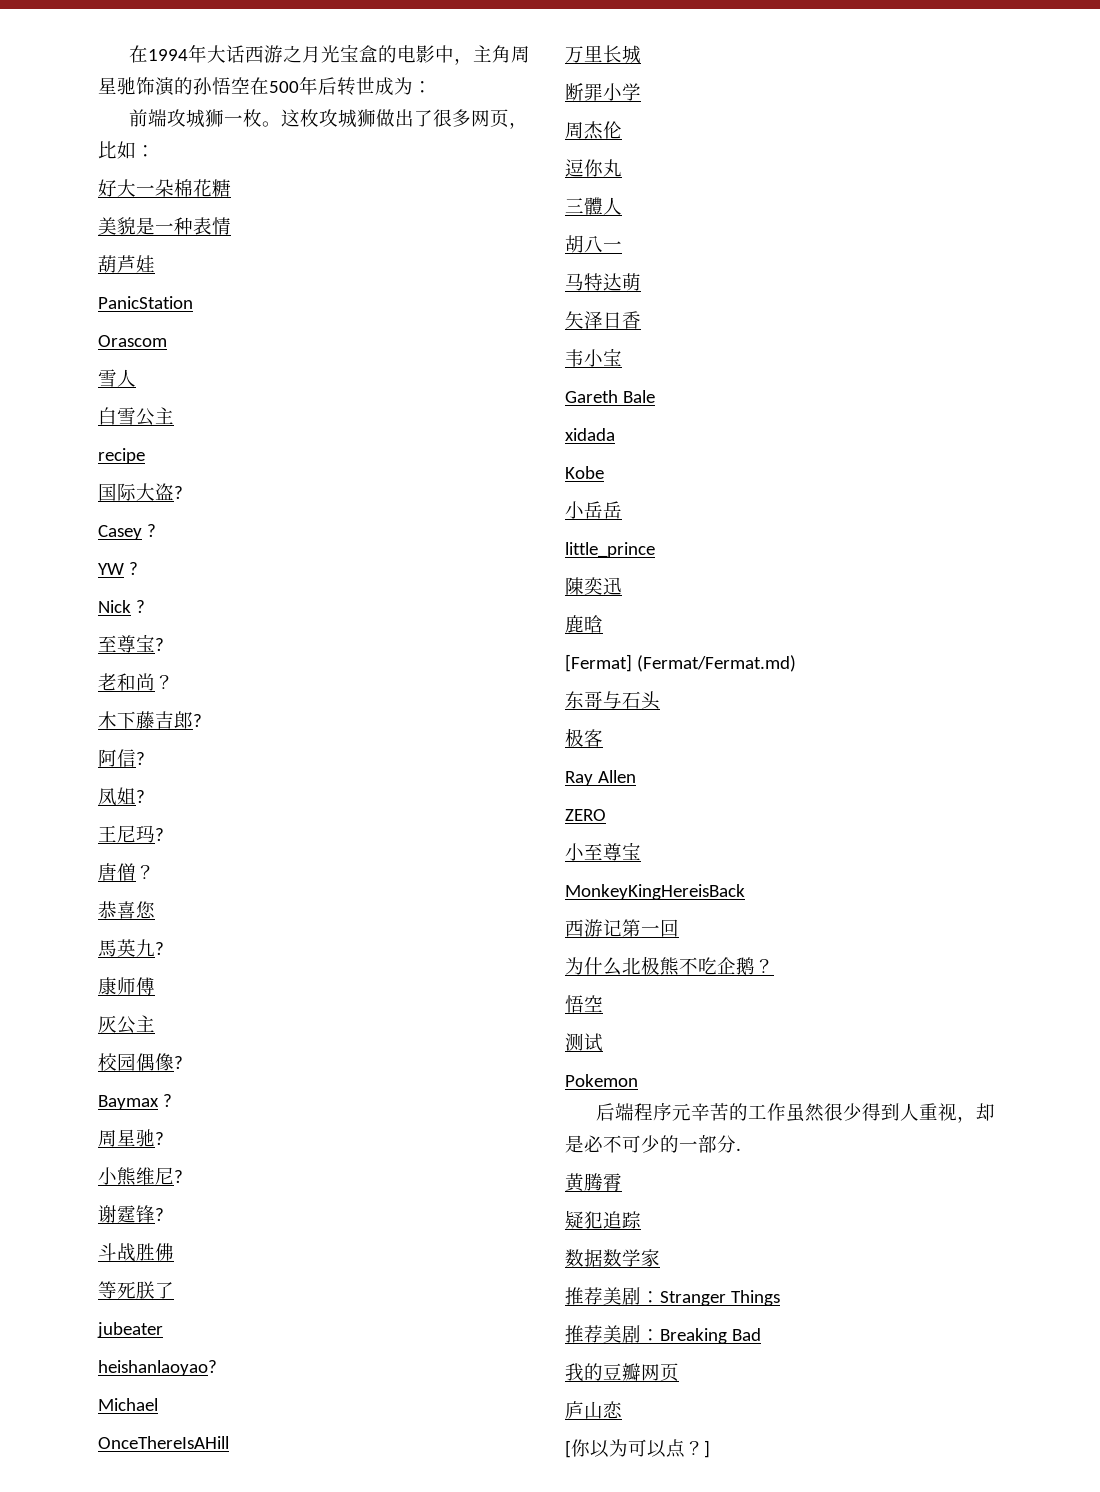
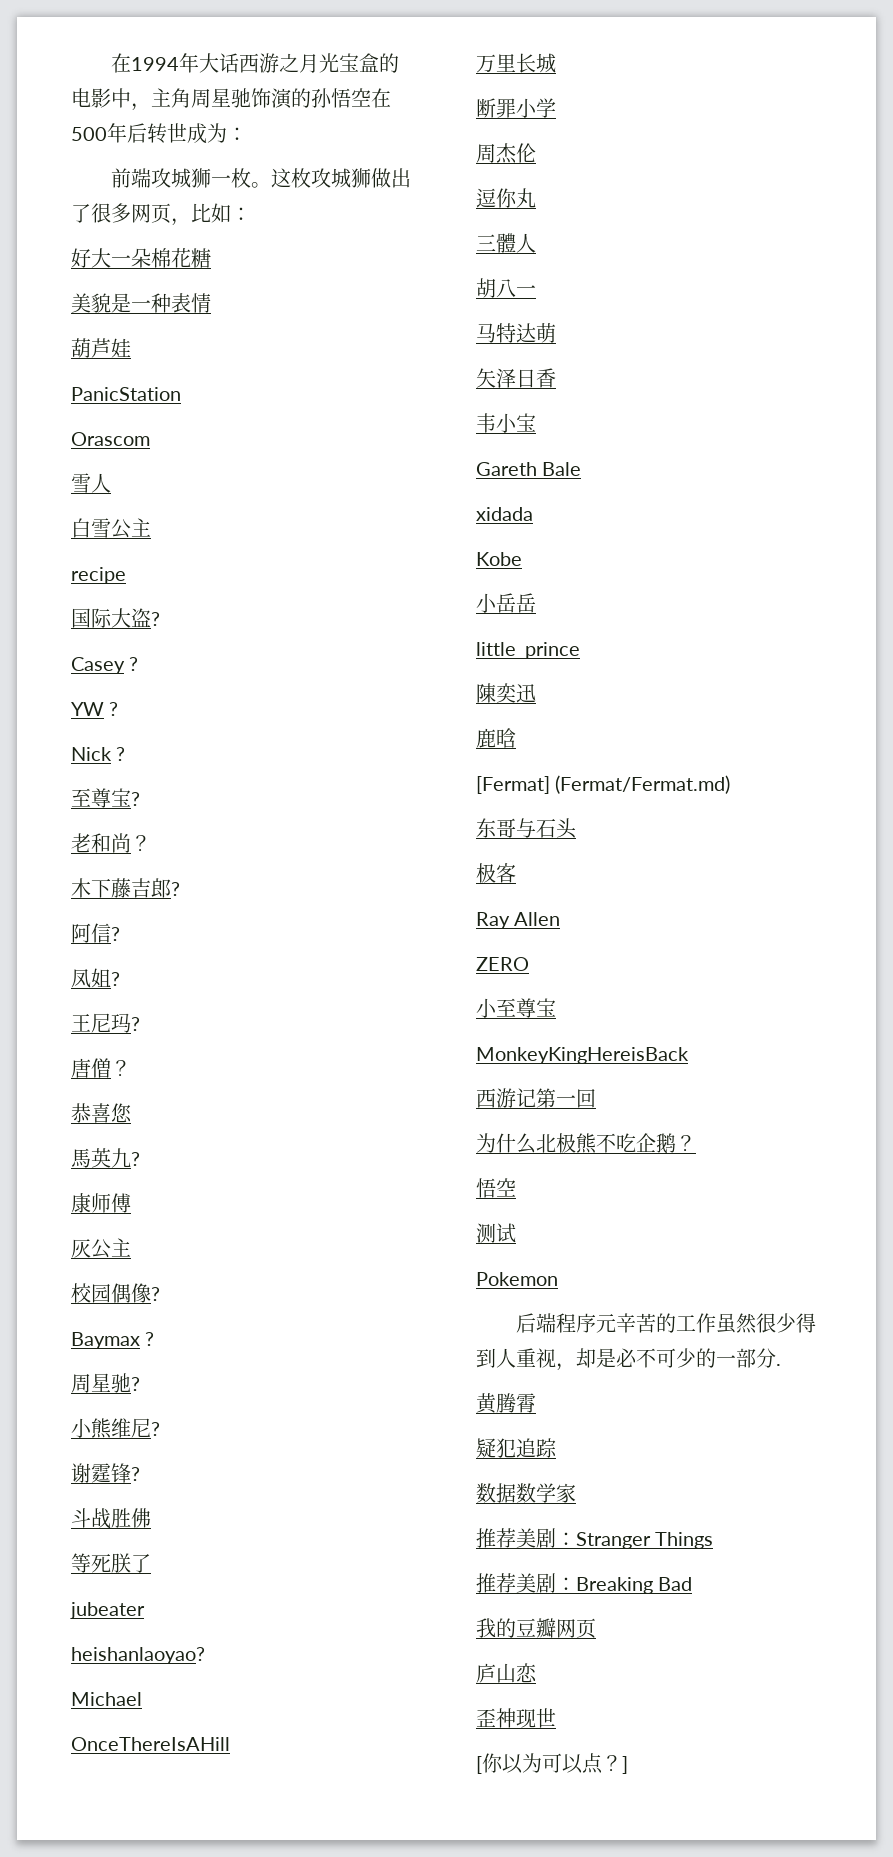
+ 歪神现世

